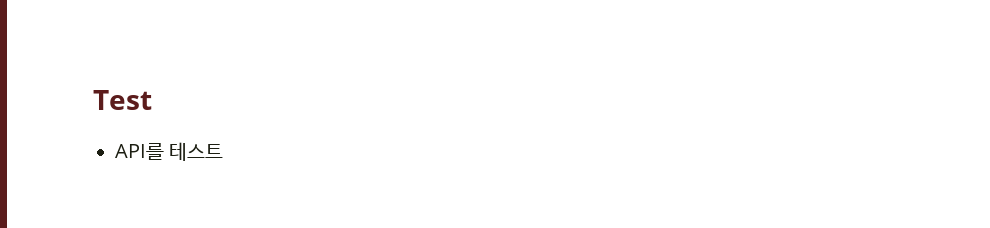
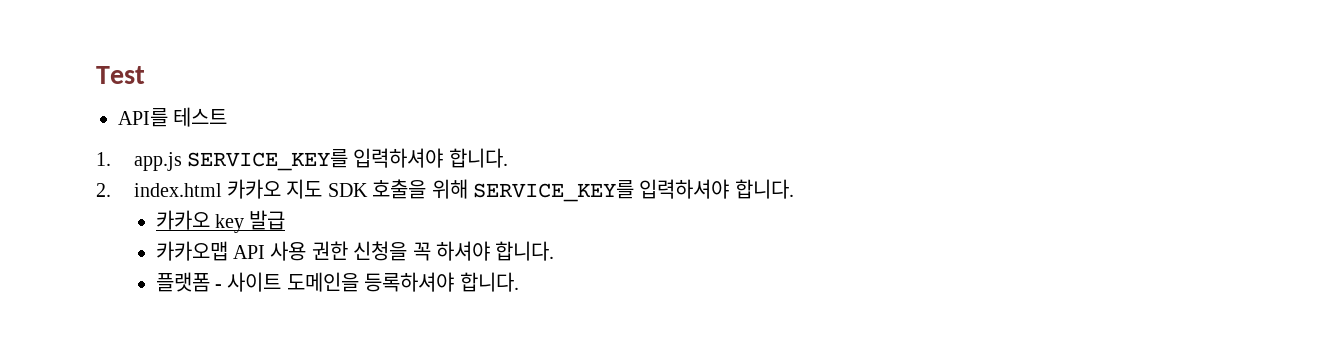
+ 1. app.js SERVICE_KEY를 입력하셔야 합니다.
+ 2. index.html 카카오 지도 SDK 호출을 위해 SERVICE_KEY를 입력하셔야 합니다.
+ 카카오 key 발급
+ 카카오맵 API 사용 권한 신청을 꼭 하셔야 합니다.
+ 플랫폼 - 사이트 도메인을 등록하셔야 합니다.

